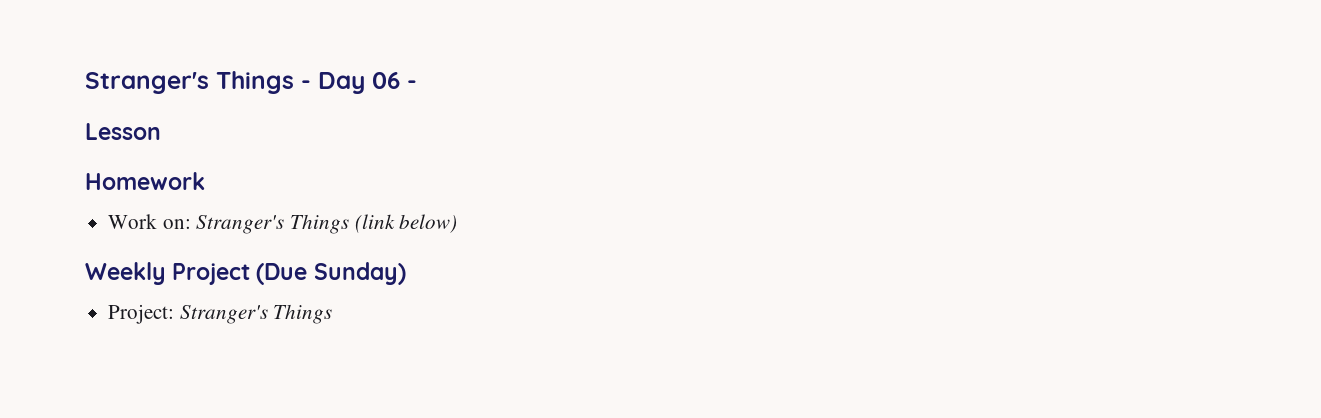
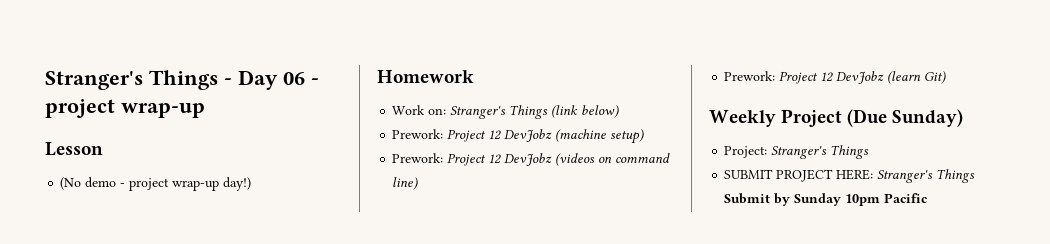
- Stranger's Things - Day 06 -
+ Stranger's Things - Day 06 - project wrap-up
+ (No demo - project wrap-up day!)
+ Prework: Project 12 DevJobz (machine setup)
+ Prework: Project 12 DevJobz (videos on command line)
+ Prework: Project 12 DevJobz (learn Git)
+ SUBMIT PROJECT HERE: Stranger's Things Submit by Sunday 10pm Pacific

